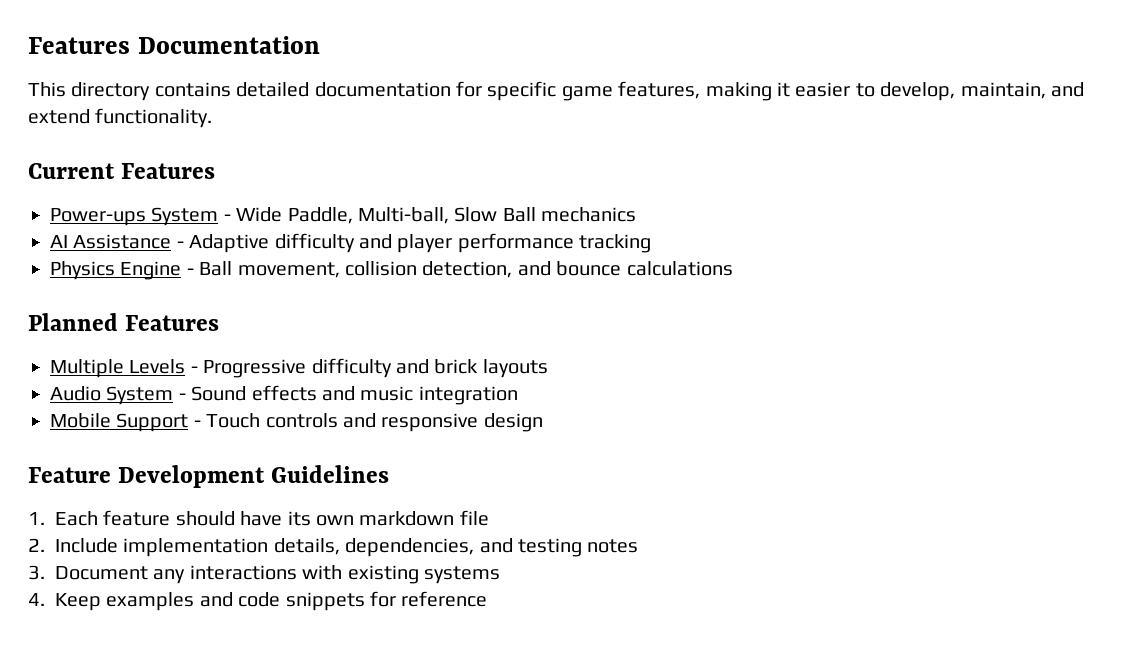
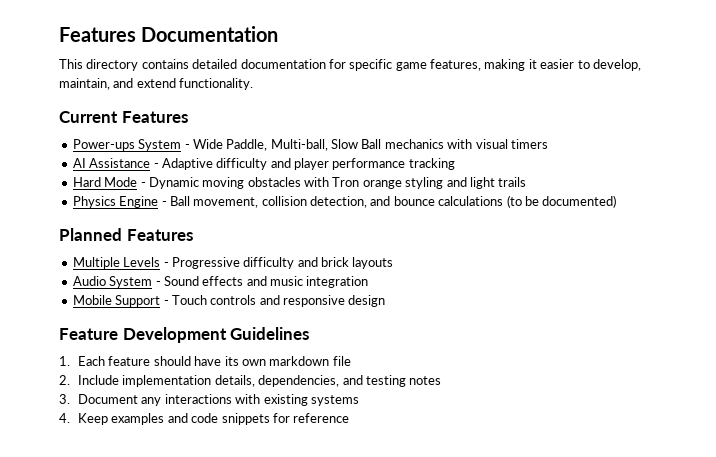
- Power-ups System - Wide Paddle, Multi-ball, Slow Ball mechanics
+ Power-ups System - Wide Paddle, Multi-ball, Slow Ball mechanics with visual timers
+ Hard Mode - Dynamic moving obstacles with Tron orange styling and light trails
- Physics Engine - Ball movement, collision detection, and bounce calculations
+ Physics Engine - Ball movement, collision detection, and bounce calculations (to be documented)

